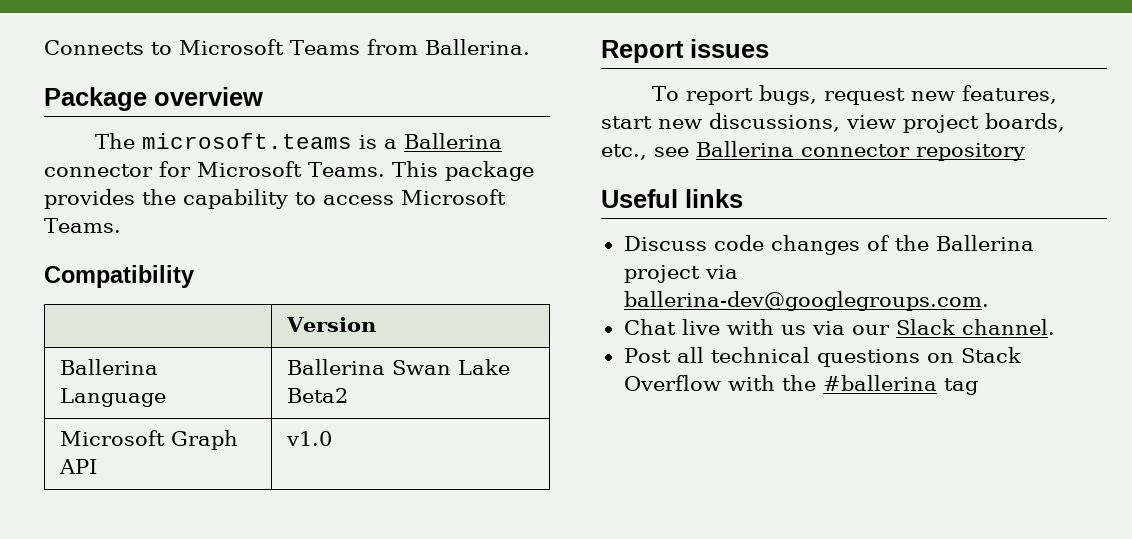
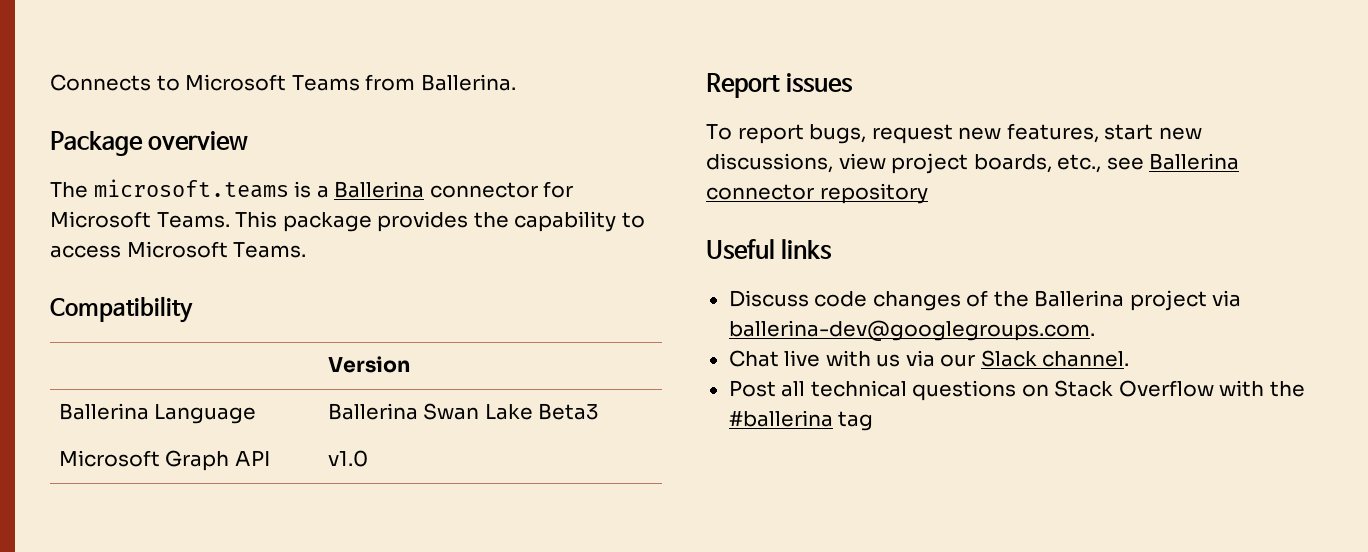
- Ballerina Language | Ballerina Swan Lake Beta2
+ Ballerina Language | Ballerina Swan Lake Beta3

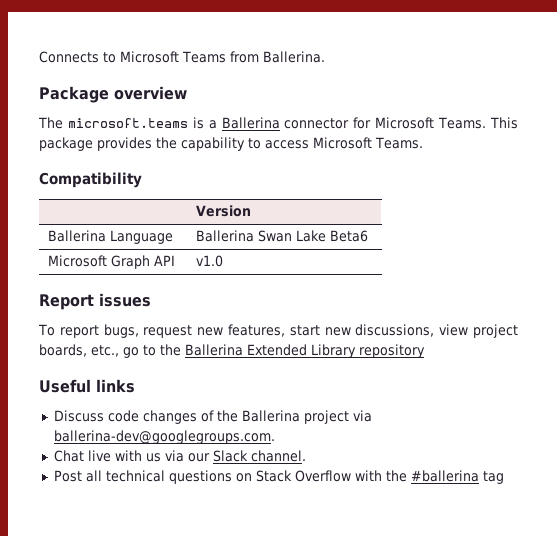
- Ballerina Language | Ballerina Swan Lake Beta3
+ Ballerina Language | Ballerina Swan Lake Beta6
- To report bugs, request new features, start new discussions, view project boards, etc., see Ballerina connector repository
+ To report bugs, request new features, start new discussions, view project boards, etc., go to the Ballerina Extended Library repository

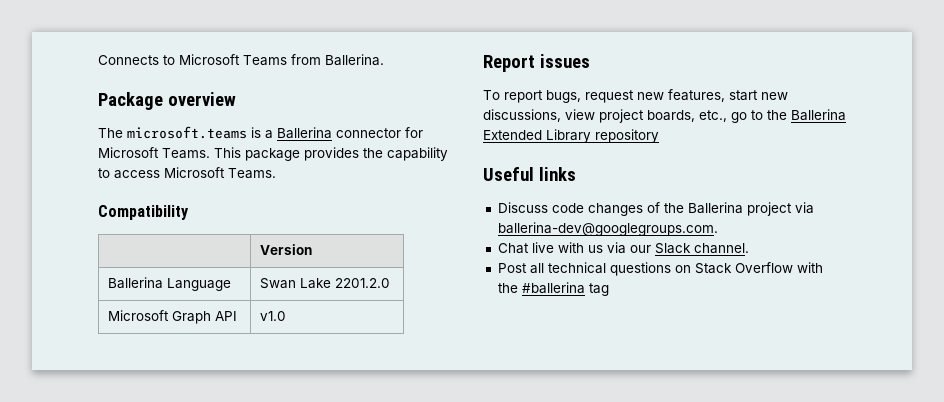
- Ballerina Language | Ballerina Swan Lake Beta6
+ Ballerina Language | Swan Lake 2201.2.0

